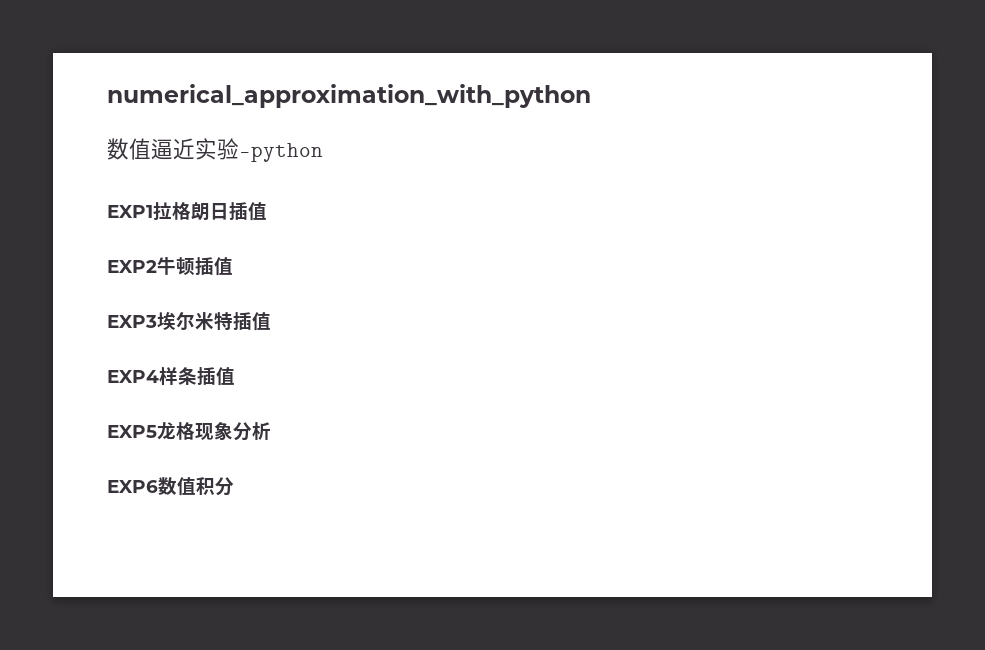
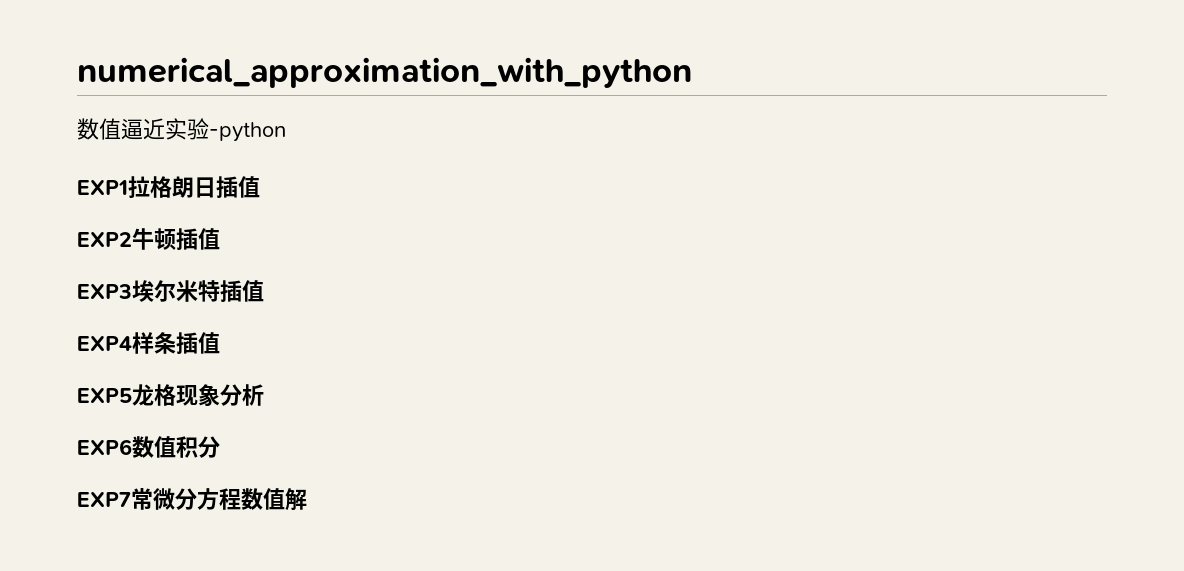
+ EXP7常微分方程数值解

